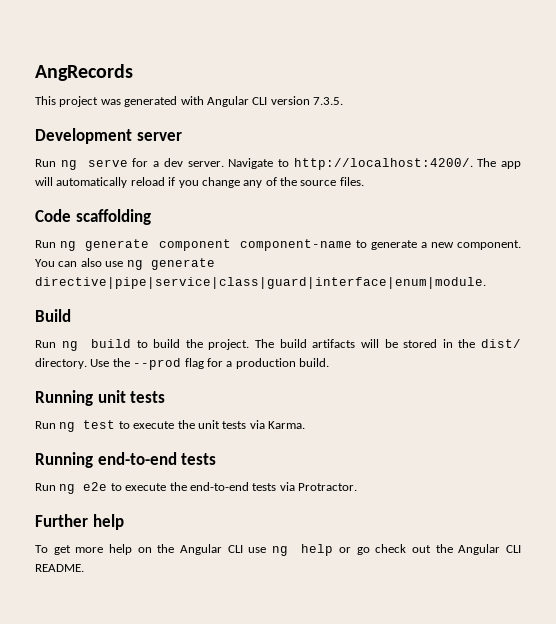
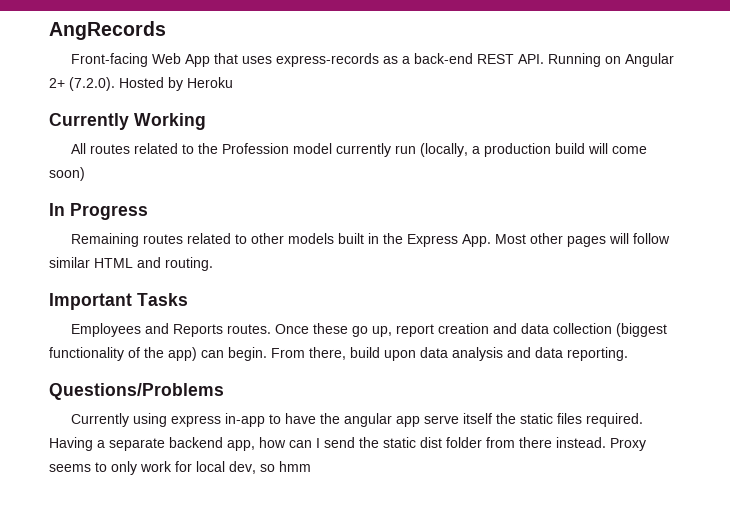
- This project was generated with Angular CLI version 7.3.5.
- Development server
- Run ng serve for a dev server. Navigate to http://localhost:4200/. The app will automatically reload if you change any of the source files.
- Code scaffolding
- Run ng generate component component-name to generate a new component. You can also use ng generate directive|pipe|service|class|guard|interface|enum|module.
- Build
- Run ng build to build the project. The build artifacts will be stored in the dist/ directory. Use the --prod flag for a production build.
- Running unit tests
- Run ng test to execute the unit tests via Karma.
- Running end-to-end tests
- Run ng e2e to execute the end-to-end tests via Protractor.
- Further help
- To get more help on the Angular CLI use ng help or go check out the Angular CLI README.
+ Front-facing Web App that uses express-records as a back-end REST API. Running on Angular 2+ (7.2.0). Hosted by Heroku
+ Currently Working
+ All routes related to the Profession model currently run (locally, a production build will come soon)
+ In Progress
+ Remaining routes related to other models built in the Express App. Most other pages will follow similar HTML and routing.
+ Important Tasks
+ Employees and Reports routes. Once these go up, report creation and data collection (biggest functionality of the app) can begin. From there, build upon data analysis and data reporting.
+ Questions/Problems
+ Currently using express in-app to have the angular app serve itself the static files required. Having a separate backend app, how can I send the static dist folder from there instead. Proxy seems to only work for local dev, so hmm

